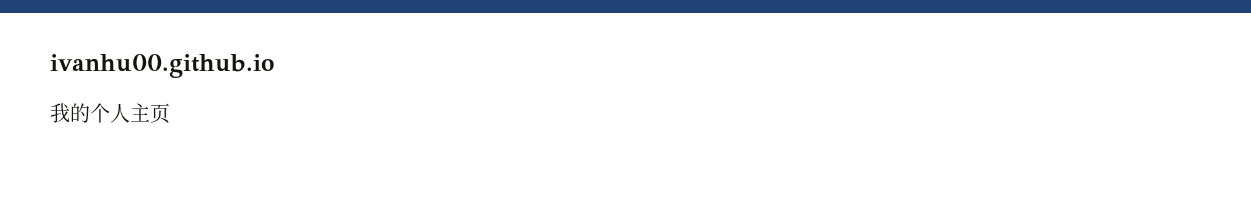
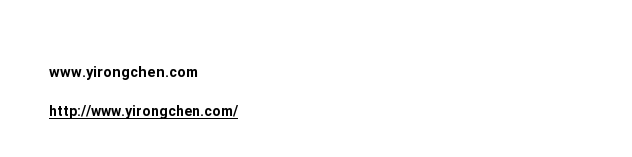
- ivanhu00.github.io
- 我的个人主页
+ www.yirongchen.com
+ http://www.yirongchen.com/

